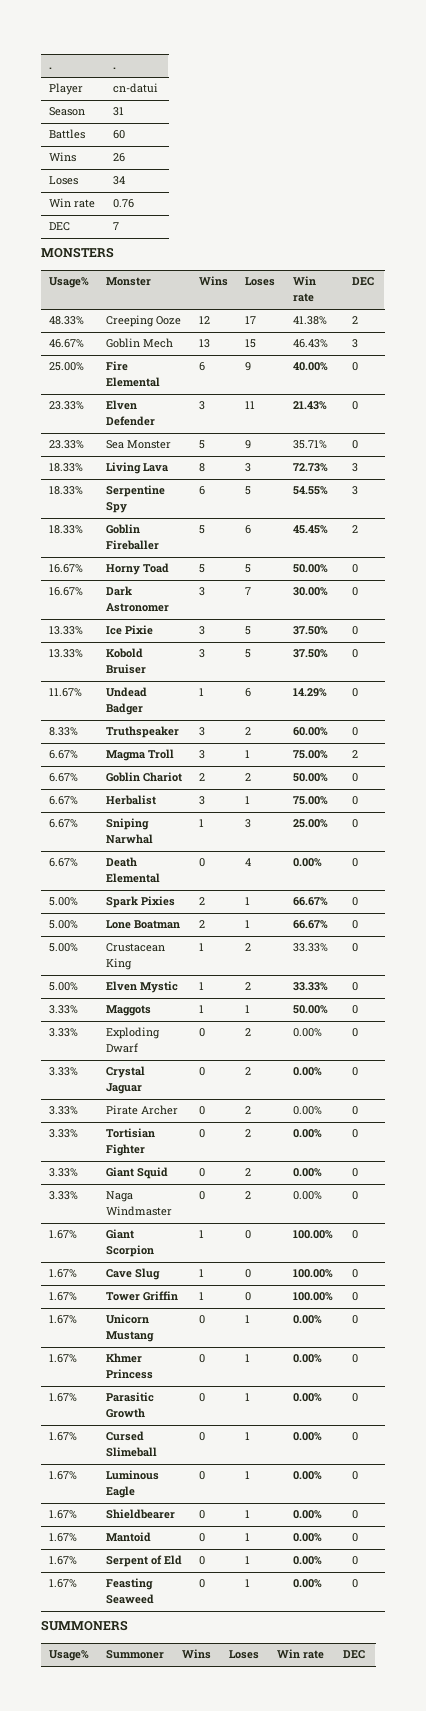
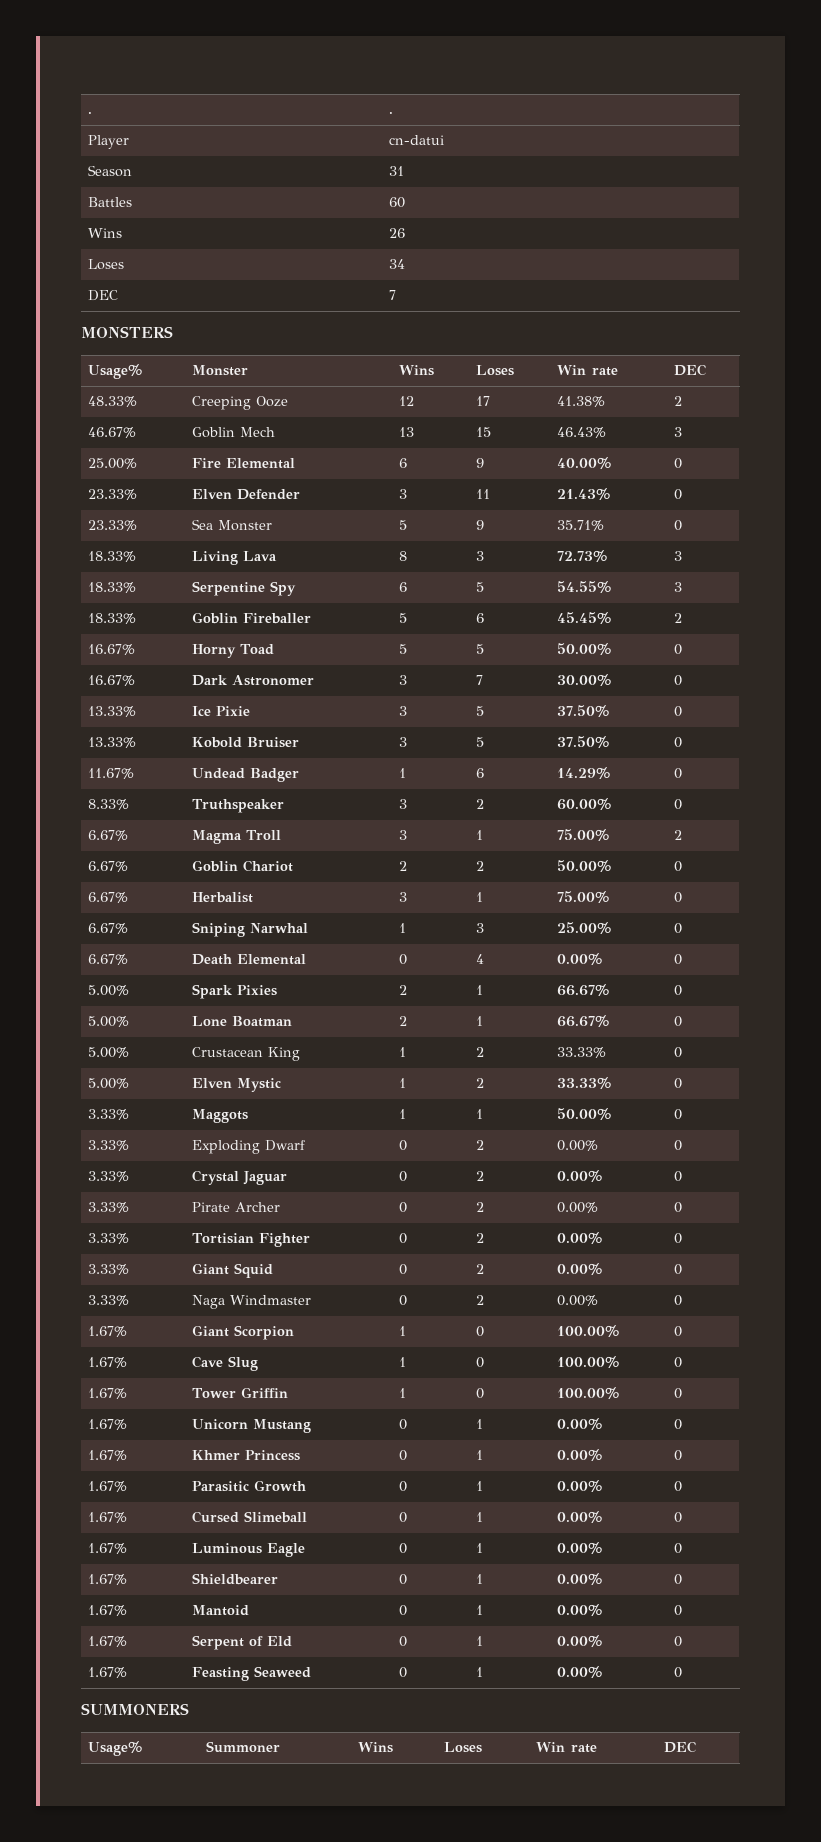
- Win rate | 0.76

